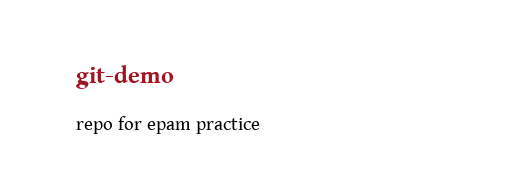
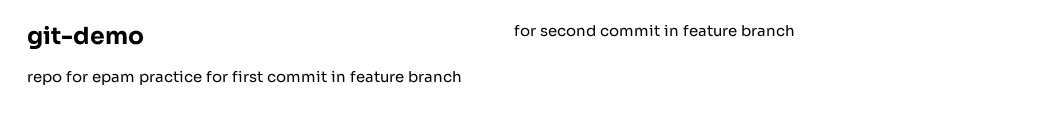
- repo for epam practice
+ repo for epam practice for first commit in feature branch for second commit in feature branch

